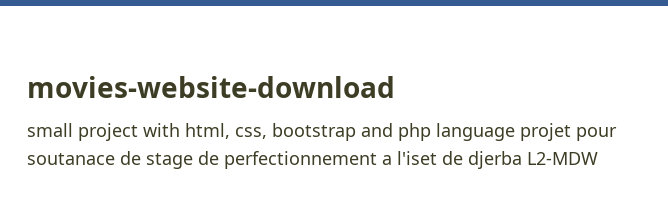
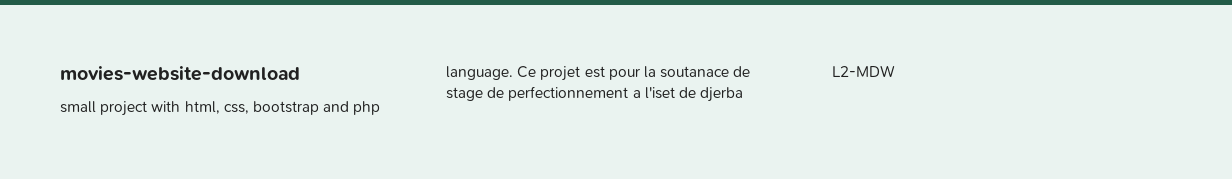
- small project with html, css, bootstrap and php language projet pour soutanace de stage de perfectionnement a l'iset de djerba L2-MDW
+ small project with html, css, bootstrap and php language. Ce projet est pour la soutanace de stage de perfectionnement a l'iset de djerba L2-MDW

